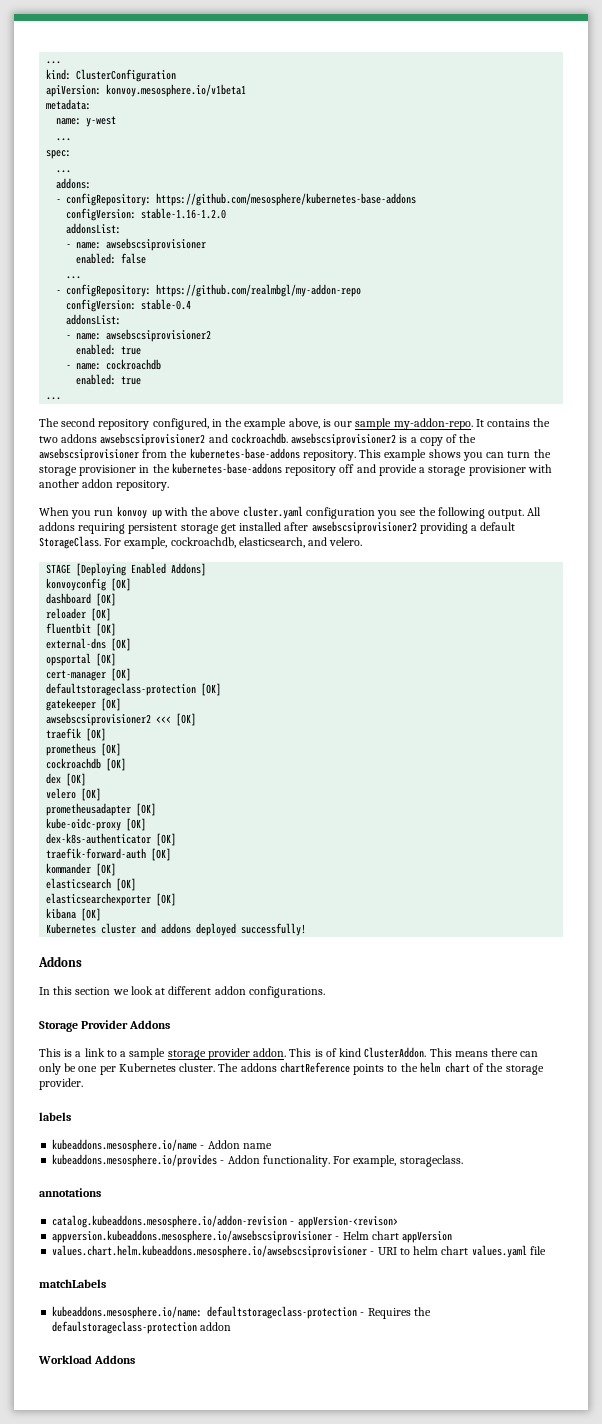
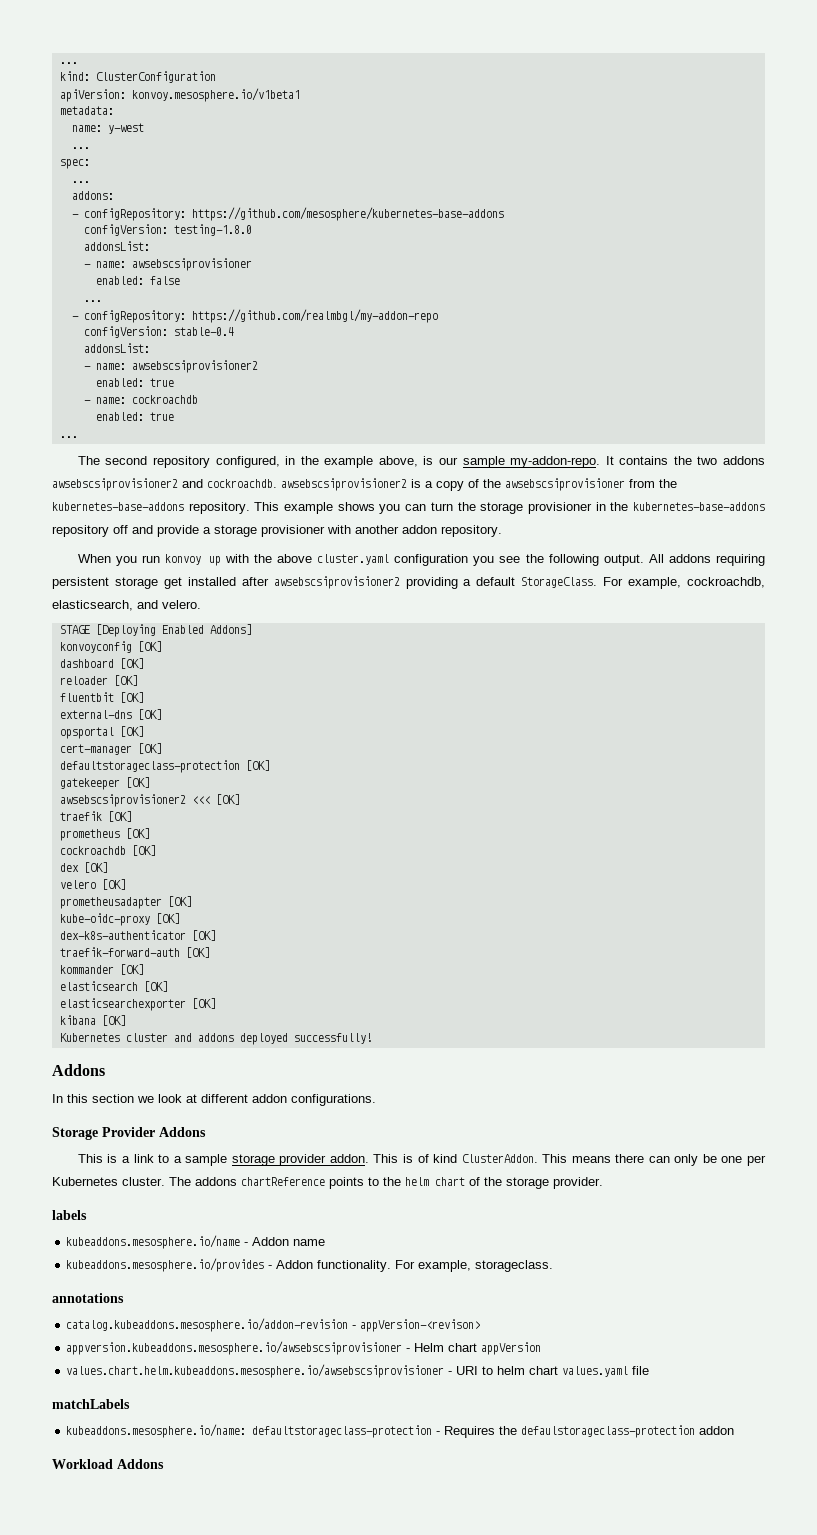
- configVersion: stable-1.16-1.2.0
+ configVersion: testing-1.8.0

